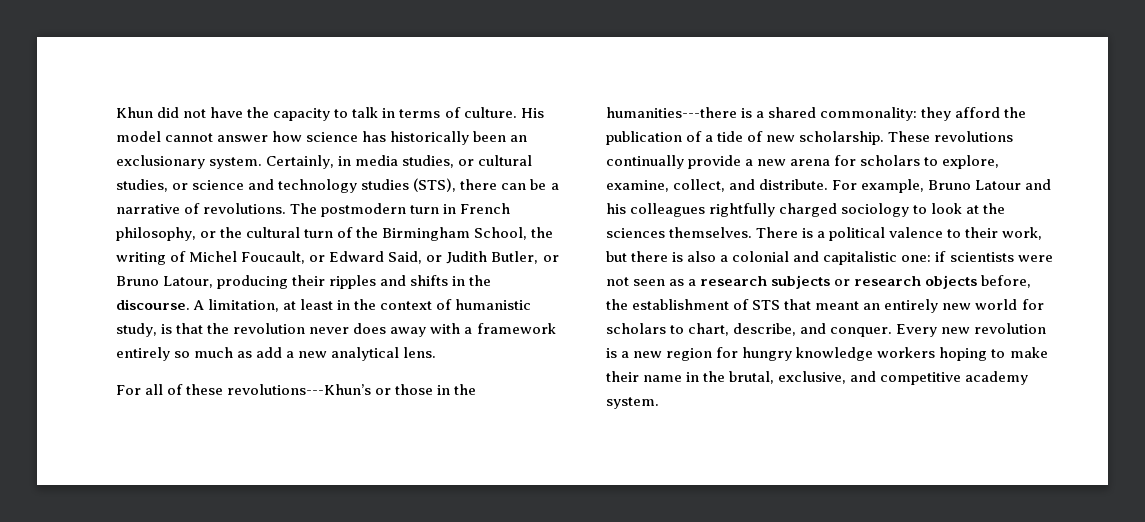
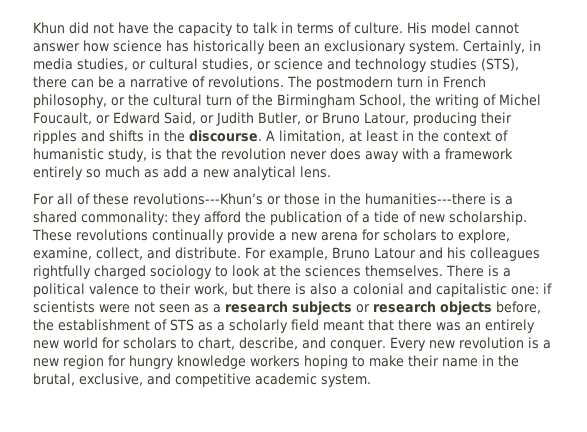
- There is a political valence to their work, but there is also a colonial and capitalistic one: if scientists were not seen as a research subjects or research objects before, the establishment of STS that meant an entirely new world for scholars to chart, describe, and conquer.
+ There is a political valence to their work, but there is also a colonial and capitalistic one: if scientists were not seen as a research subjects or research objects before, the establishment of STS as a scholarly field meant that there was an entirely new world for scholars to chart, describe, and conquer.
- Every new revolution is a new region for hungry knowledge workers hoping to make their name in the brutal, exclusive, and competitive academy system.
+ Every new revolution is a new region for hungry knowledge workers hoping to make their name in the brutal, exclusive, and competitive academic system.

